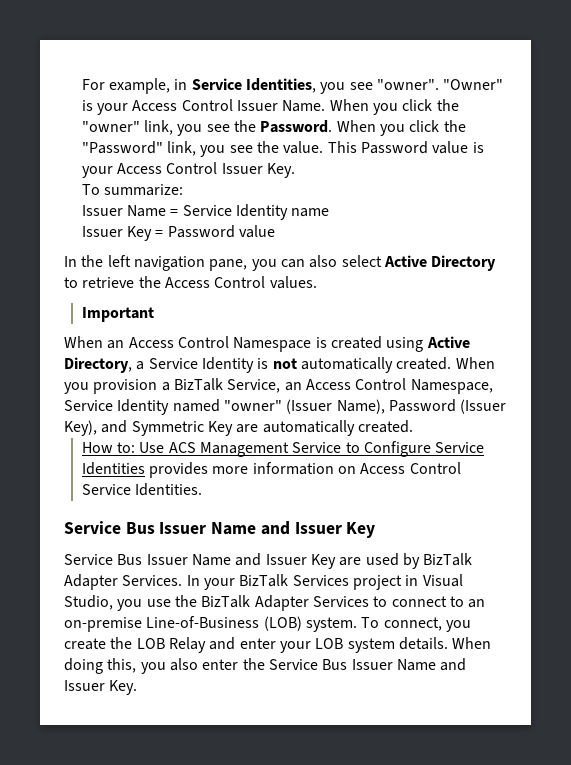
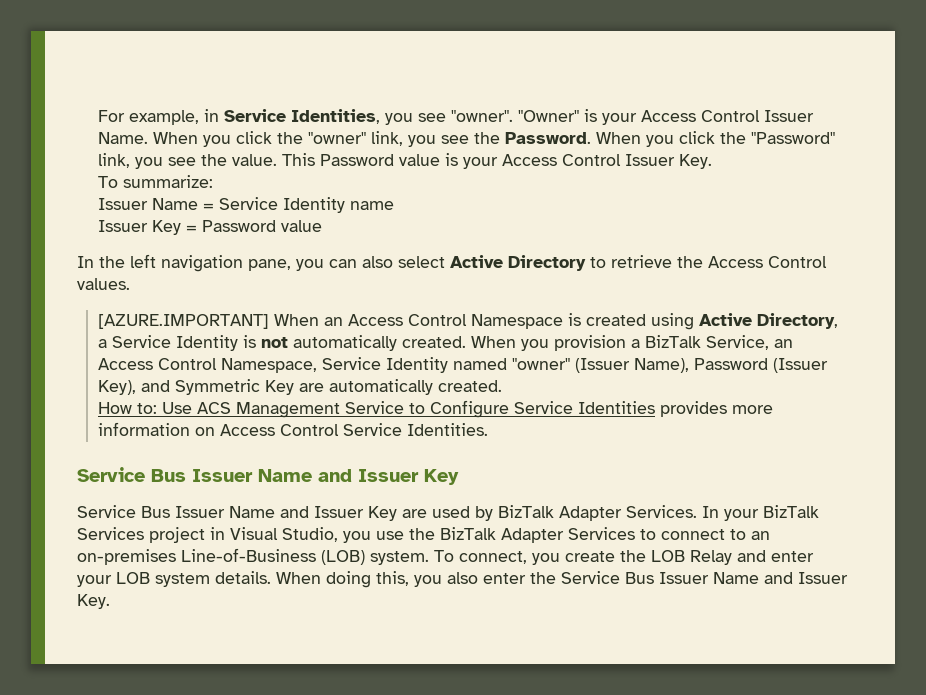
- Important
- When an Access Control Namespace is created using Active Directory, a Service Identity is not automatically created.
+ [AZURE.IMPORTANT] When an Access Control Namespace is created using Active Directory, a Service Identity is not automatically created.
- In your BizTalk Services project in Visual Studio, you use the BizTalk Adapter Services to connect to an on-premise Line-of-Business (LOB) system.
+ In your BizTalk Services project in Visual Studio, you use the BizTalk Adapter Services to connect to an on-premises Line-of-Business (LOB) system.

